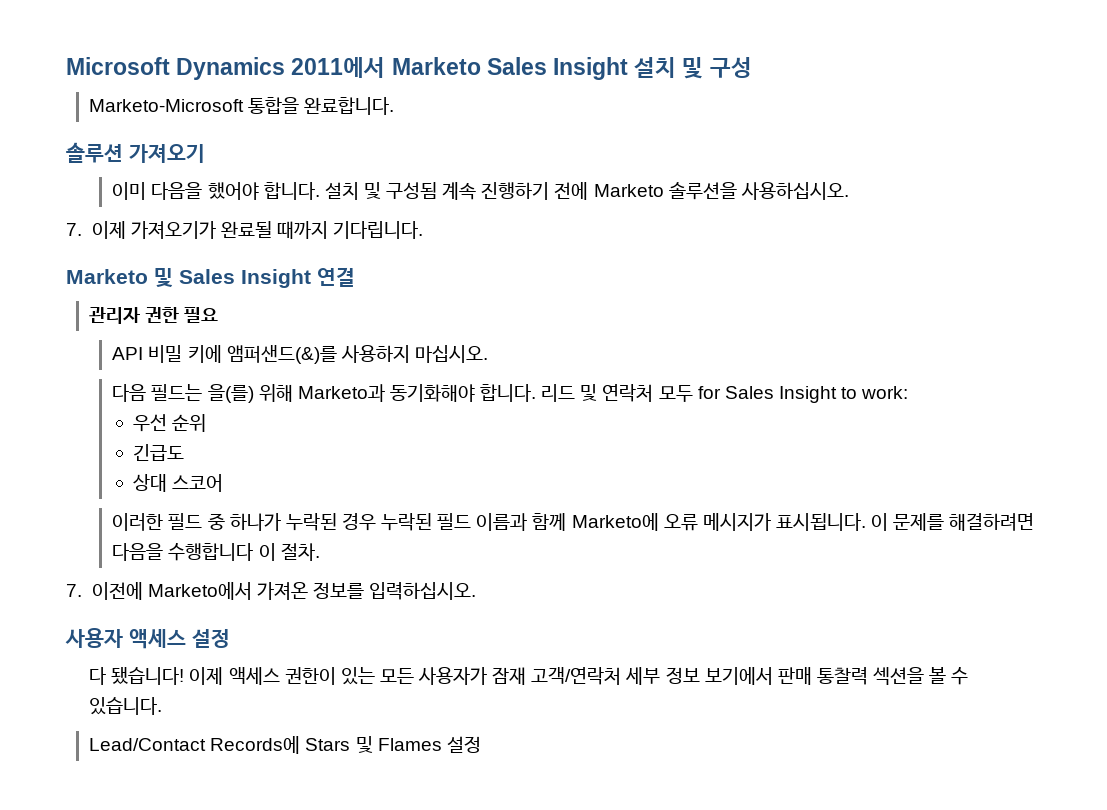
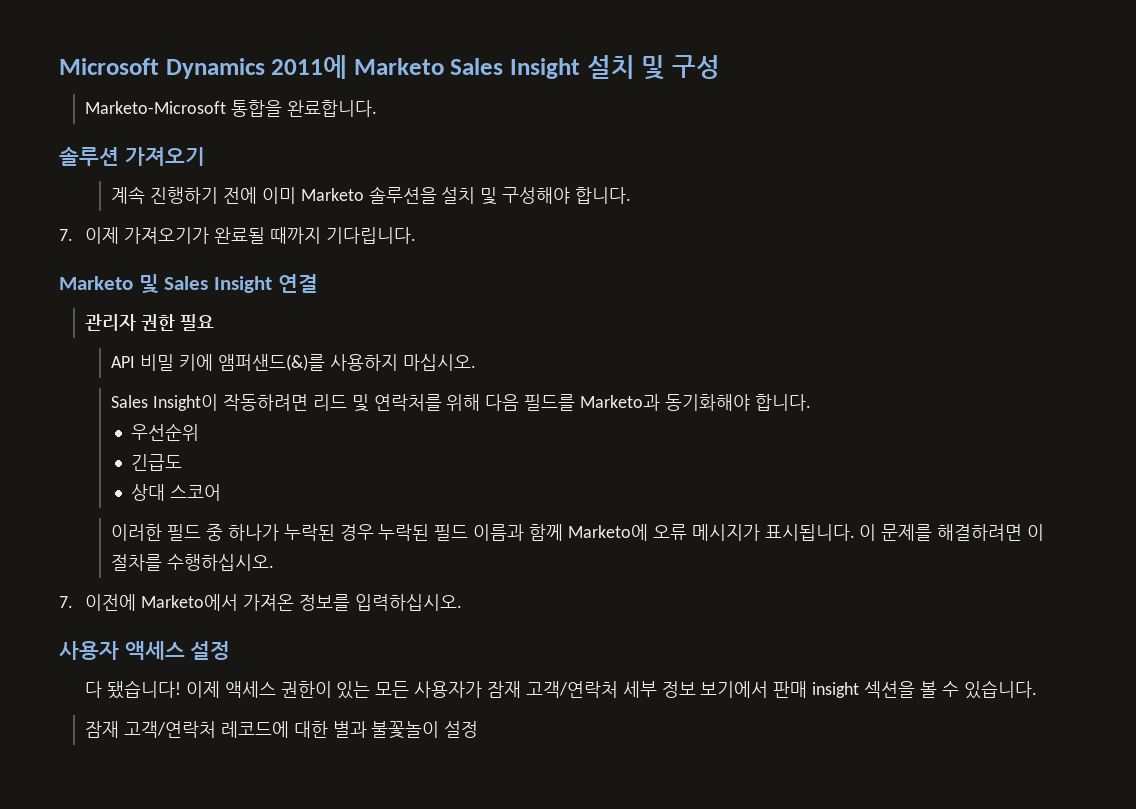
- Microsoft Dynamics 2011에서 Marketo Sales Insight 설치 및 구성
+ Microsoft Dynamics 2011에 Marketo Sales Insight 설치 및 구성
- 이미 다음을 했어야 합니다. 설치 및 구성됨 계속 진행하기 전에 Marketo 솔루션을 사용하십시오.
+ 계속 진행하기 전에 이미 Marketo 솔루션을 설치 및 구성해야 합니다.
- 다음 필드는 을(를) 위해 Marketo과 동기화해야 합니다. 리드 및 연락처 모두 for Sales Insight to work:
- 우선 순위
+ Sales Insight이 작동하려면 리드 및 연락처를 위해 다음 필드를 Marketo과 동기화해야 합니다.
+ 우선순위
- 이 문제를 해결하려면 다음을 수행합니다 이 절차.
+ 이 문제를 해결하려면 이 절차를 수행하십시오.
- 이제 액세스 권한이 있는 모든 사용자가 잠재 고객/연락처 세부 정보 보기에서 판매 통찰력 섹션을 볼 수 있습니다.
+ 이제 액세스 권한이 있는 모든 사용자가 잠재 고객/연락처 세부 정보 보기에서 판매 insight 섹션을 볼 수 있습니다.
- Lead/Contact Records에 Stars 및 Flames 설정
+ 잠재 고객/연락처 레코드에 대한 별과 불꽃놀이 설정

